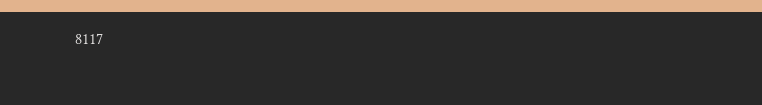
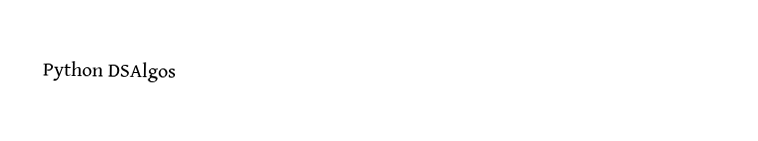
- 8117
+ Python DSAlgos

